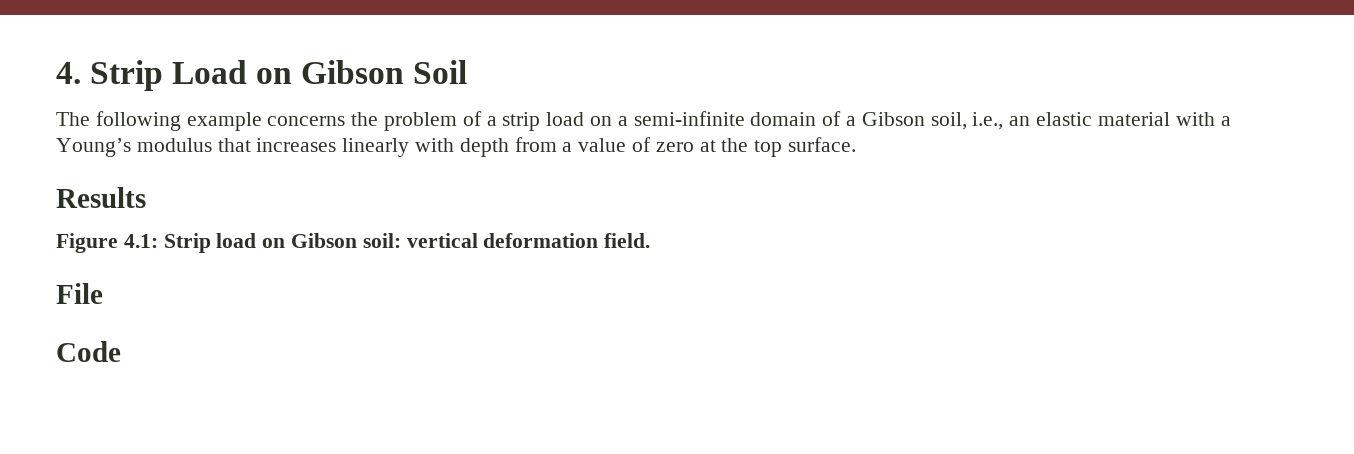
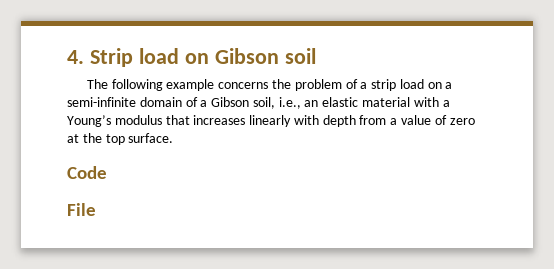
- 4. Strip Load on Gibson Soil
+ 4. Strip load on Gibson soil
- Results
- Figure 4.1: Strip load on Gibson soil: vertical deformation field.
+ Code
- Code

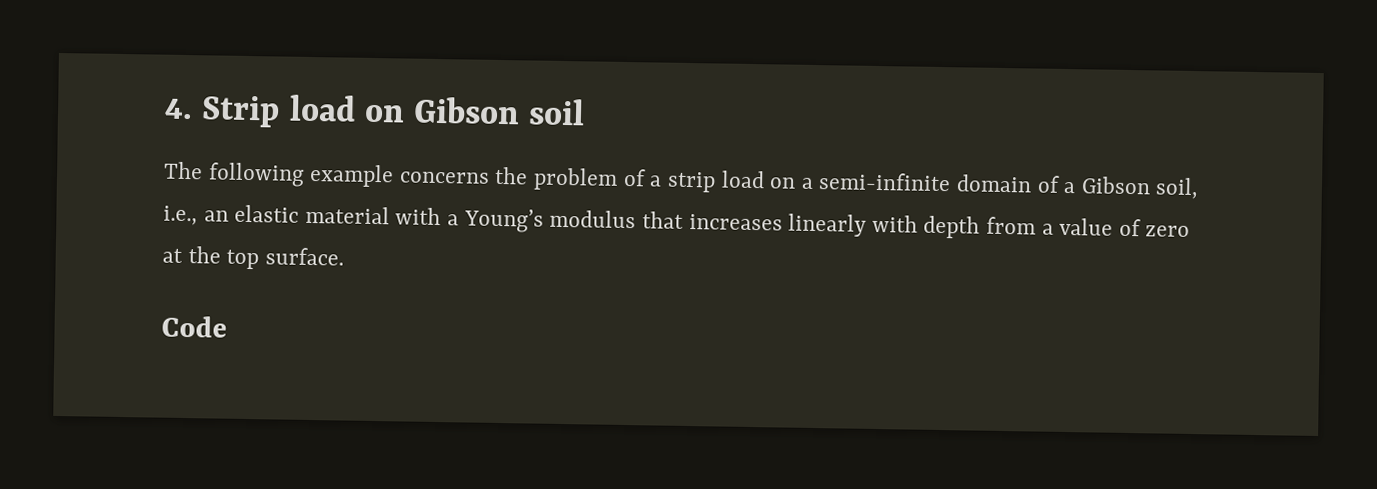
- File

